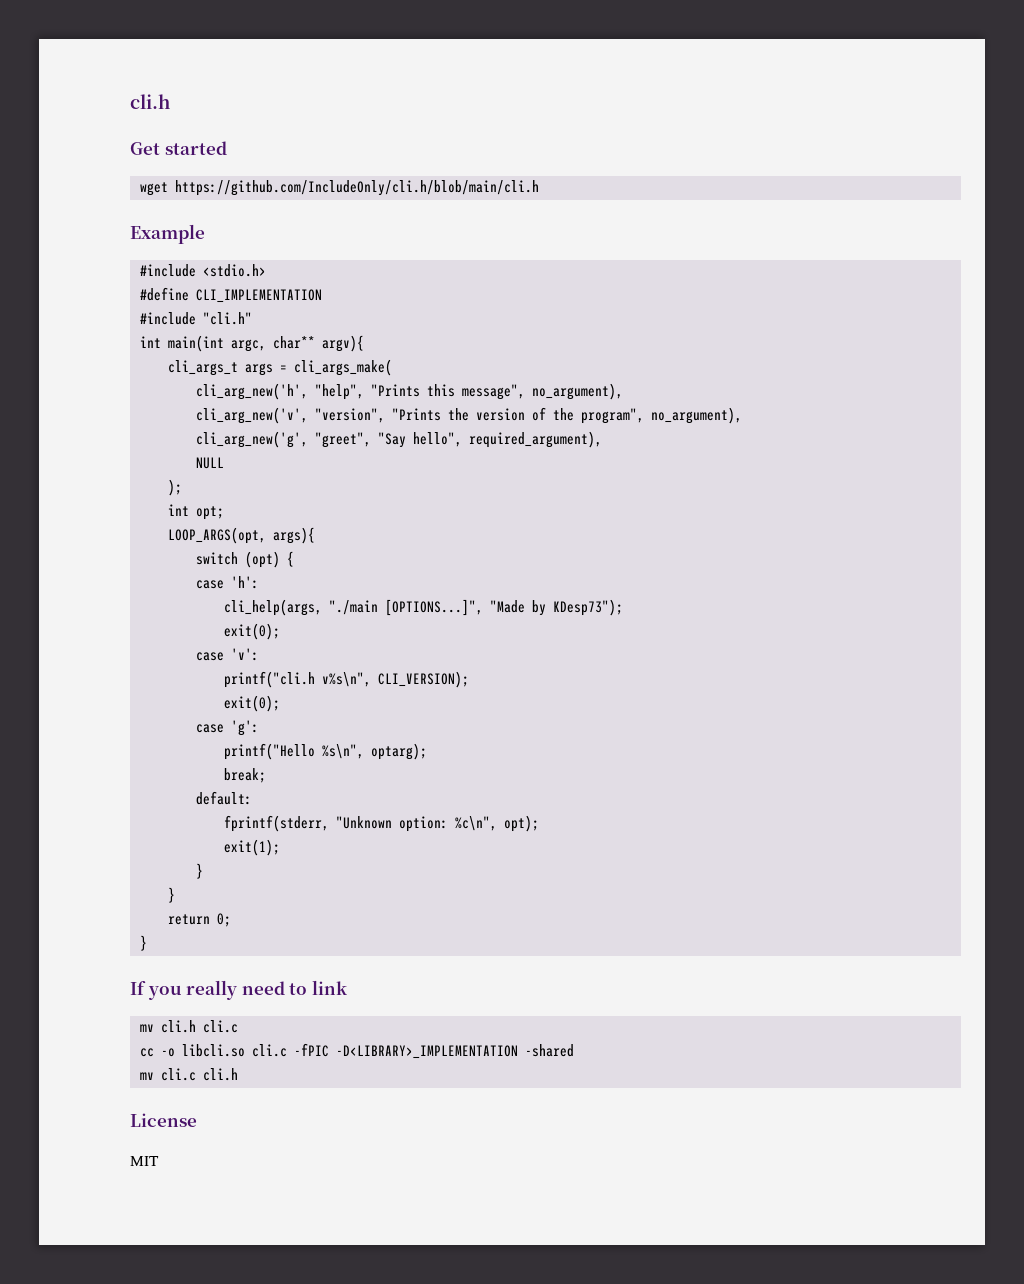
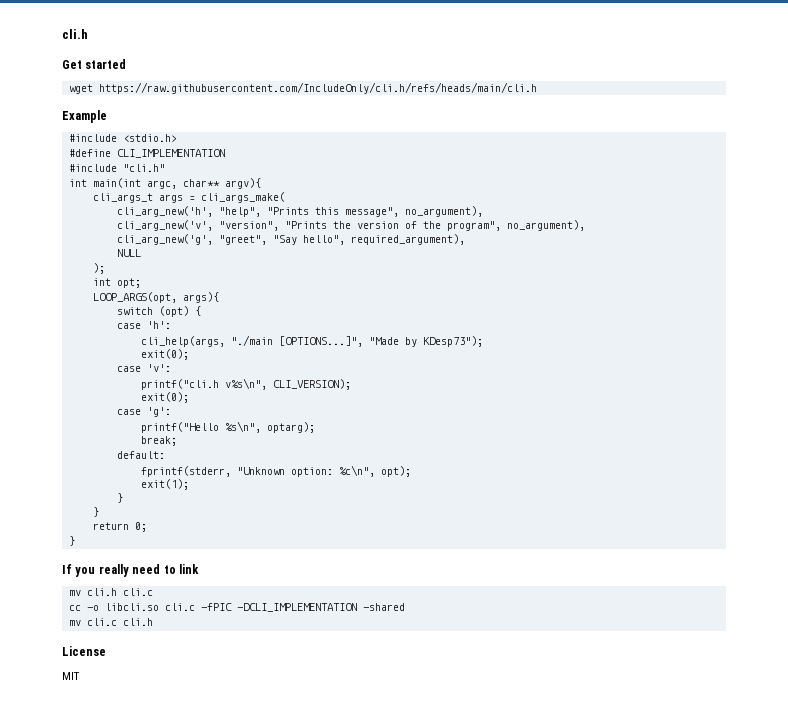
- wget https://github.com/IncludeOnly/cli.h/blob/main/cli.h
+ wget https://raw.githubusercontent.com/IncludeOnly/cli.h/refs/heads/main/cli.h
- cc -o libcli.so cli.c -fPIC -D<LIBRARY>_IMPLEMENTATION -shared
+ cc -o libcli.so cli.c -fPIC -DCLI_IMPLEMENTATION -shared

